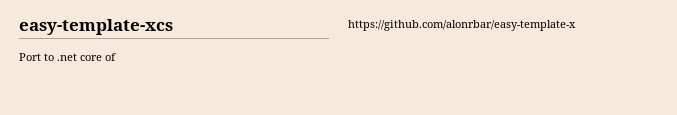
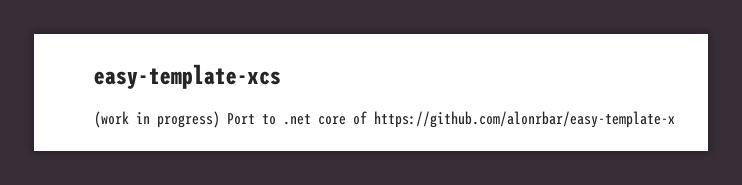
- Port to .net core of https://github.com/alonrbar/easy-template-x
+ (work in progress) Port to .net core of https://github.com/alonrbar/easy-template-x

